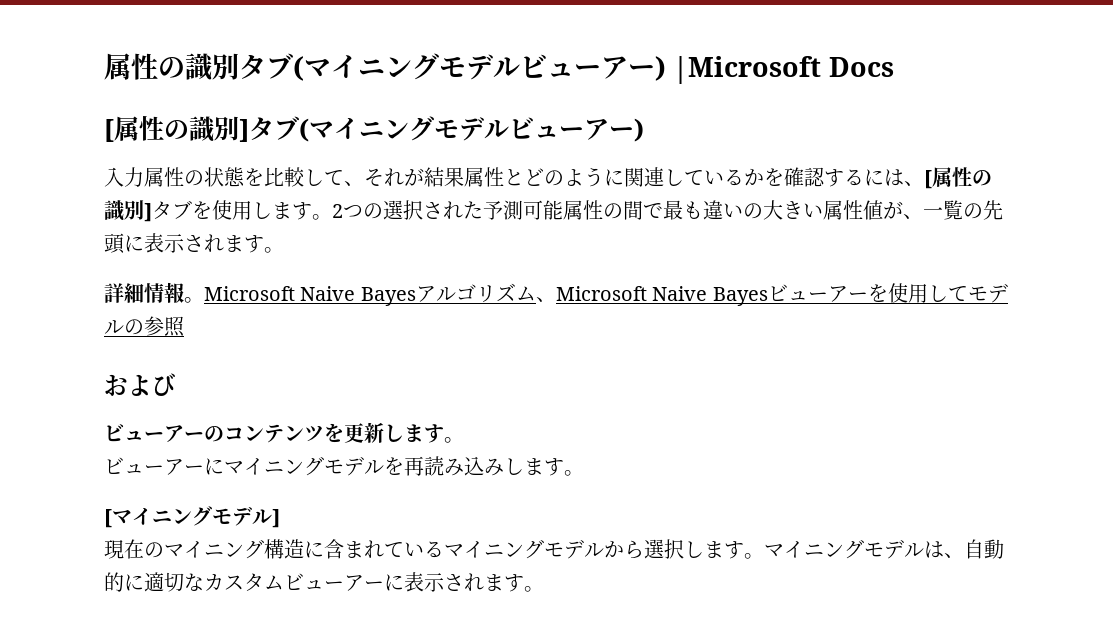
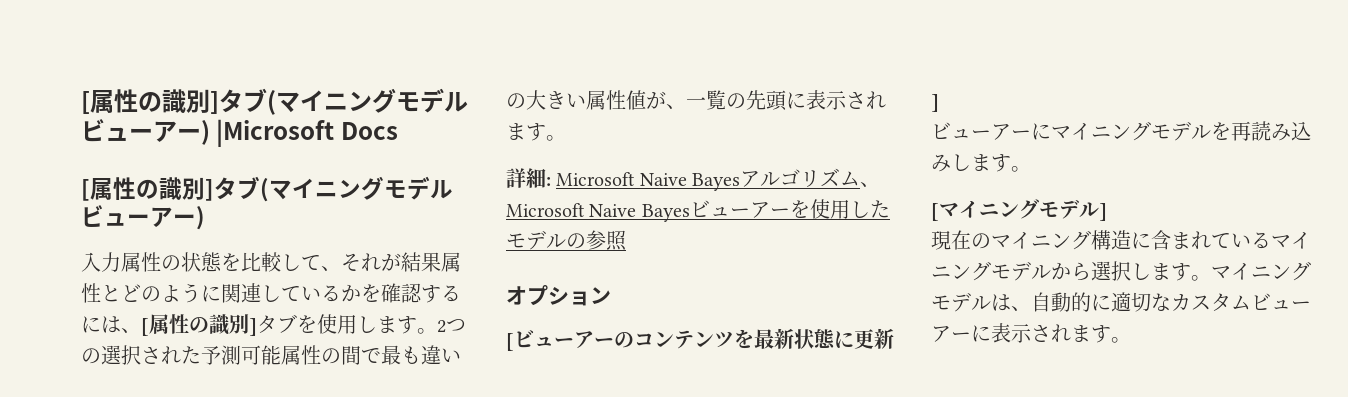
- 属性の識別タブ(マイニングモデルビューアー) |Microsoft Docs
+ [属性の識別]タブ(マイニングモデルビューアー) |Microsoft Docs
- 詳細情報。Microsoft Naive Bayesアルゴリズム、Microsoft Naive Bayesビューアーを使用してモデルの参照
+ 詳細: Microsoft Naive Bayesアルゴリズム、Microsoft Naive Bayesビューアーを使用したモデルの参照
- および
- ビューアーのコンテンツを更新します。
+ オプション
+ [ビューアーのコンテンツを最新状態に更新]

